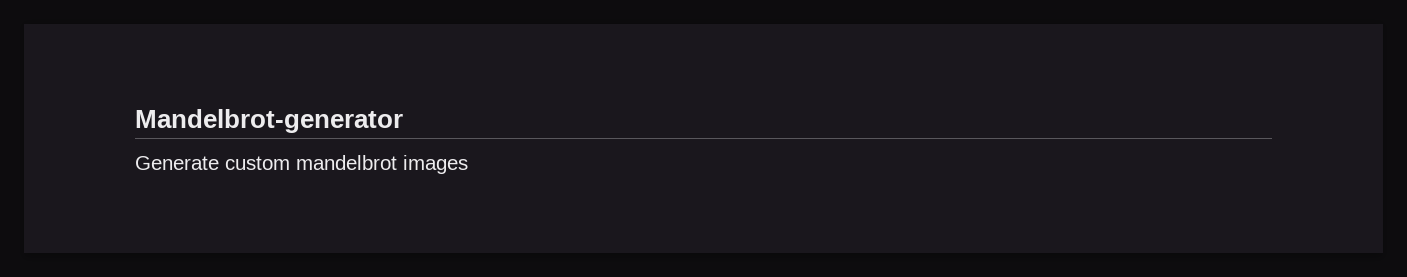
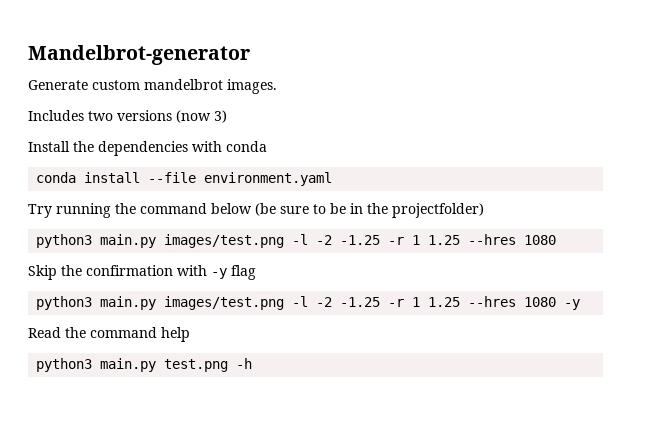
- Generate custom mandelbrot images
+ Generate custom mandelbrot images.
+ Includes two versions (now 3)
+ Install the dependencies with conda
+ conda install --file environment.yaml
+ Try running the command below (be sure to be in the projectfolder)
+ python3 main.py images/test.png -l -2 -1.25 -r 1 1.25 --hres 1080
+ Skip the confirmation with -y flag
+ python3 main.py images/test.png -l -2 -1.25 -r 1 1.25 --hres 1080 -y
+ Read the command help
+ python3 main.py test.png -h

